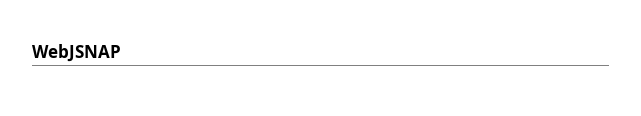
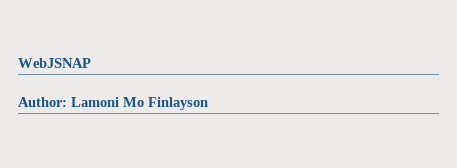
+ Author: Lamoni Mo Finlayson

